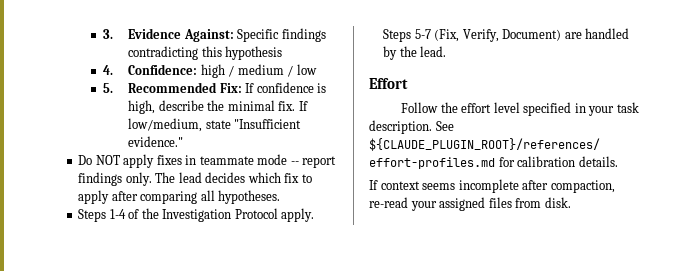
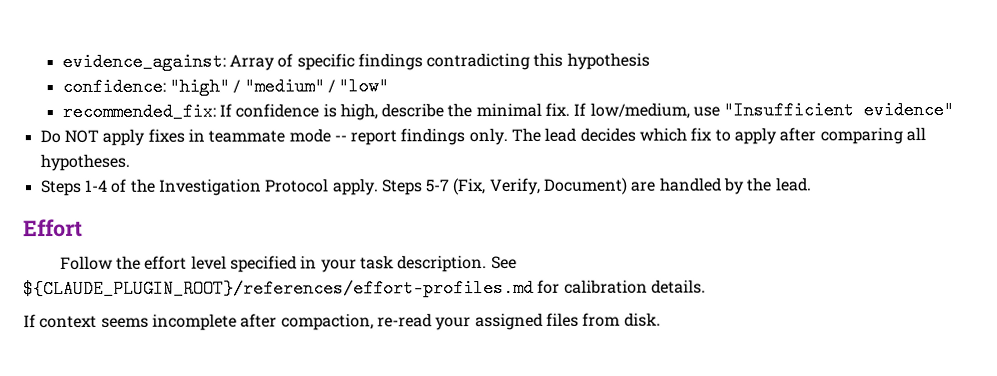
- 3. Evidence Against: Specific findings contradicting this hypothesis
+ evidence_against: Array of specific findings contradicting this hypothesis
- 4. Confidence: high / medium / low
- 5. Recommended Fix: If confidence is high, describe the minimal fix.
+ confidence: "high" / "medium" / "low"
+ recommended_fix: If confidence is high, describe the minimal fix.
- If low/medium, state "Insufficient evidence."
+ If low/medium, use "Insufficient evidence"

